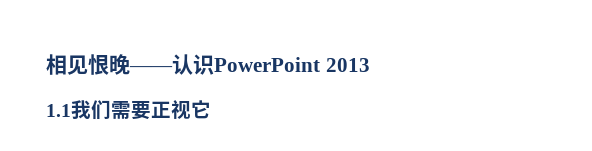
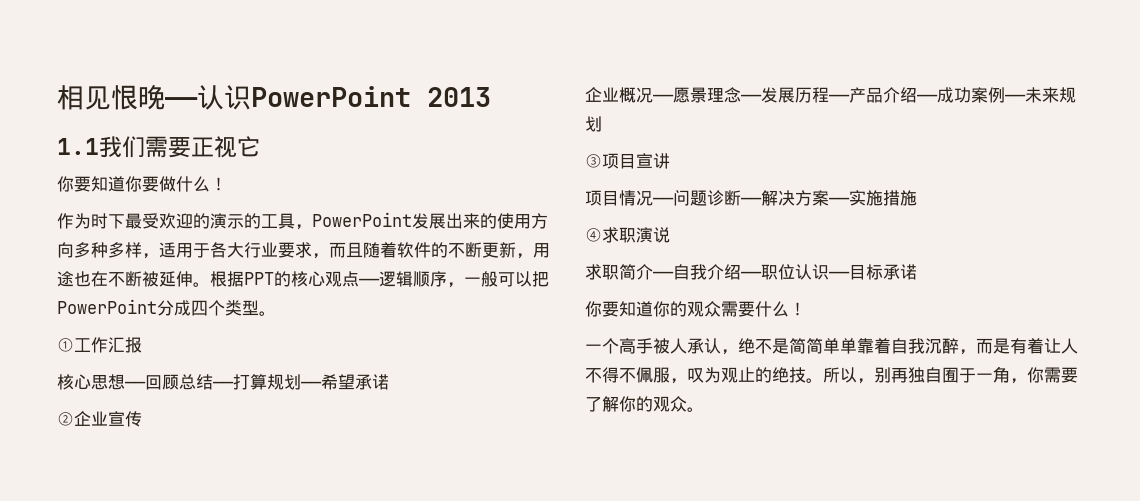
+ 你要知道你要做什么！
+ 作为时下最受欢迎的演示的工具，PowerPoint发展出来的使用方向多种多样，适用于各大行业要求，而且随着软件的不断更新，用途也在不断被延伸。根据PPT的核心观点——逻辑顺序，一般可以把PowerPoint分成四个类型。
+ ①工作汇报
+ 核心思想——回顾总结——打算规划——希望承诺
+ ②企业宣传
+ 企业概况——愿景理念——发展历程——产品介绍——成功案例——未来规划
+ ③项目宣讲
+ 项目情况——问题诊断——解决方案——实施措施
+ ④求职演说
+ 求职简介——自我介绍——职位认识——目标承诺
+ 你要知道你的观众需要什么！
+ 一个高手被人承认，绝不是简简单单靠着自我沉醉，而是有着让人不得不佩服，叹为观止的绝技。所以，别再独自囿于一角，你需要了解你的观众。

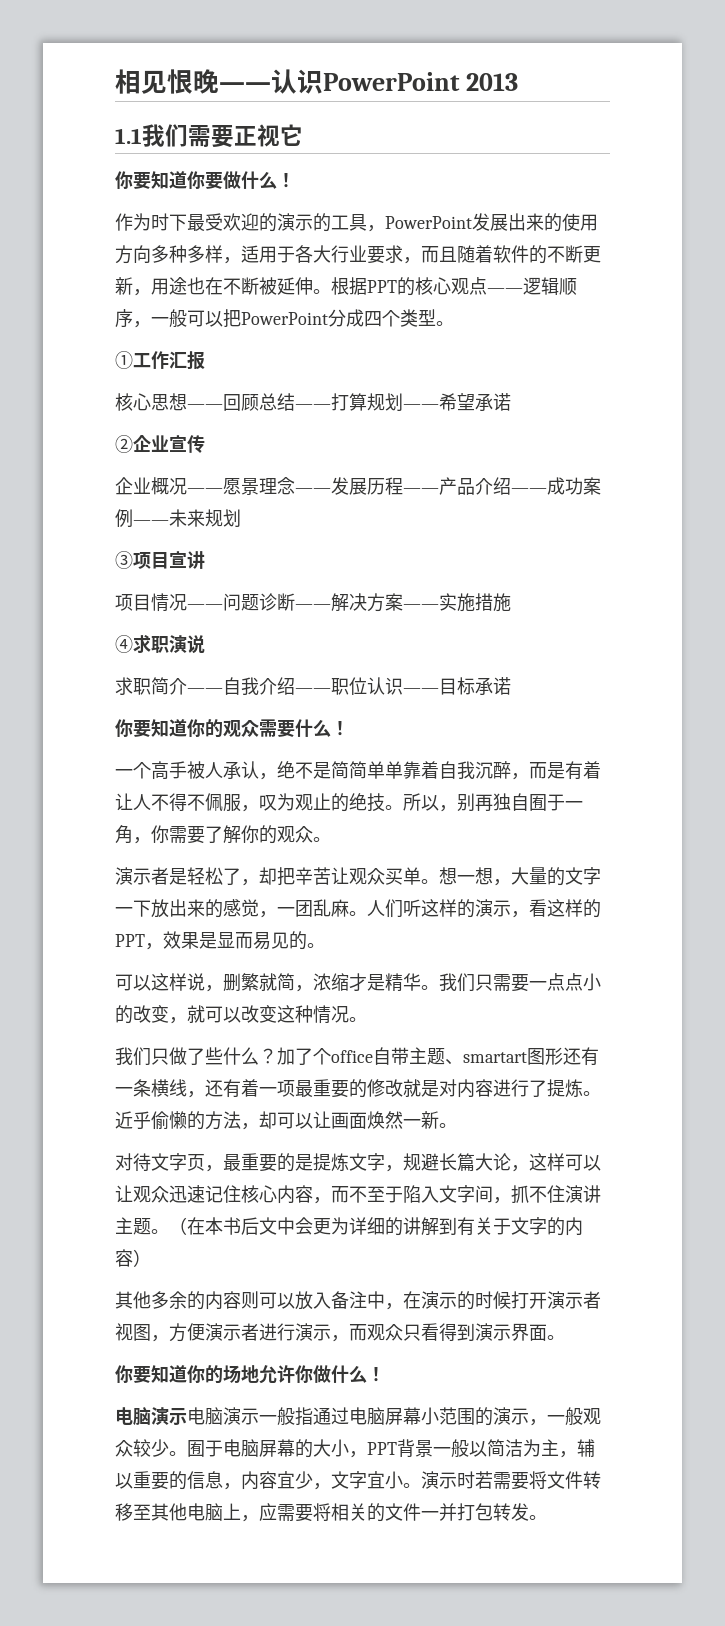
+ 演示者是轻松了，却把辛苦让观众买单。想一想，大量的文字一下放出来的感觉，一团乱麻。人们听这样的演示，看这样的PPT，效果是显而易见的。
+ 可以这样说，删繁就简，浓缩才是精华。我们只需要一点点小的改变，就可以改变这种情况。
+ 我们只做了些什么？加了个office自带主题、smartart图形还有一条横线，还有着一项最重要的修改就是对内容进行了提炼。近乎偷懒的方法，却可以让画面焕然一新。
+ 对待文字页，最重要的是提炼文字，规避长篇大论，这样可以让观众迅速记住核心内容，而不至于陷入文字间，抓不住演讲主题。（在本书后文中会更为详细的讲解到有关于文字的内容）
+ 其他多余的内容则可以放入备注中，在演示的时候打开演示者视图，方便演示者进行演示，而观众只看得到演示界面。
+ 你要知道你的场地允许你做什么！
+ 电脑演示电脑演示一般指通过电脑屏幕小范围的演示，一般观众较少。囿于电脑屏幕的大小，PPT背景一般以简洁为主，辅以重要的信息，内容宜少，文字宜小。演示时若需要将文件转移至其他电脑上，应需要将相关的文件一并打包转发。

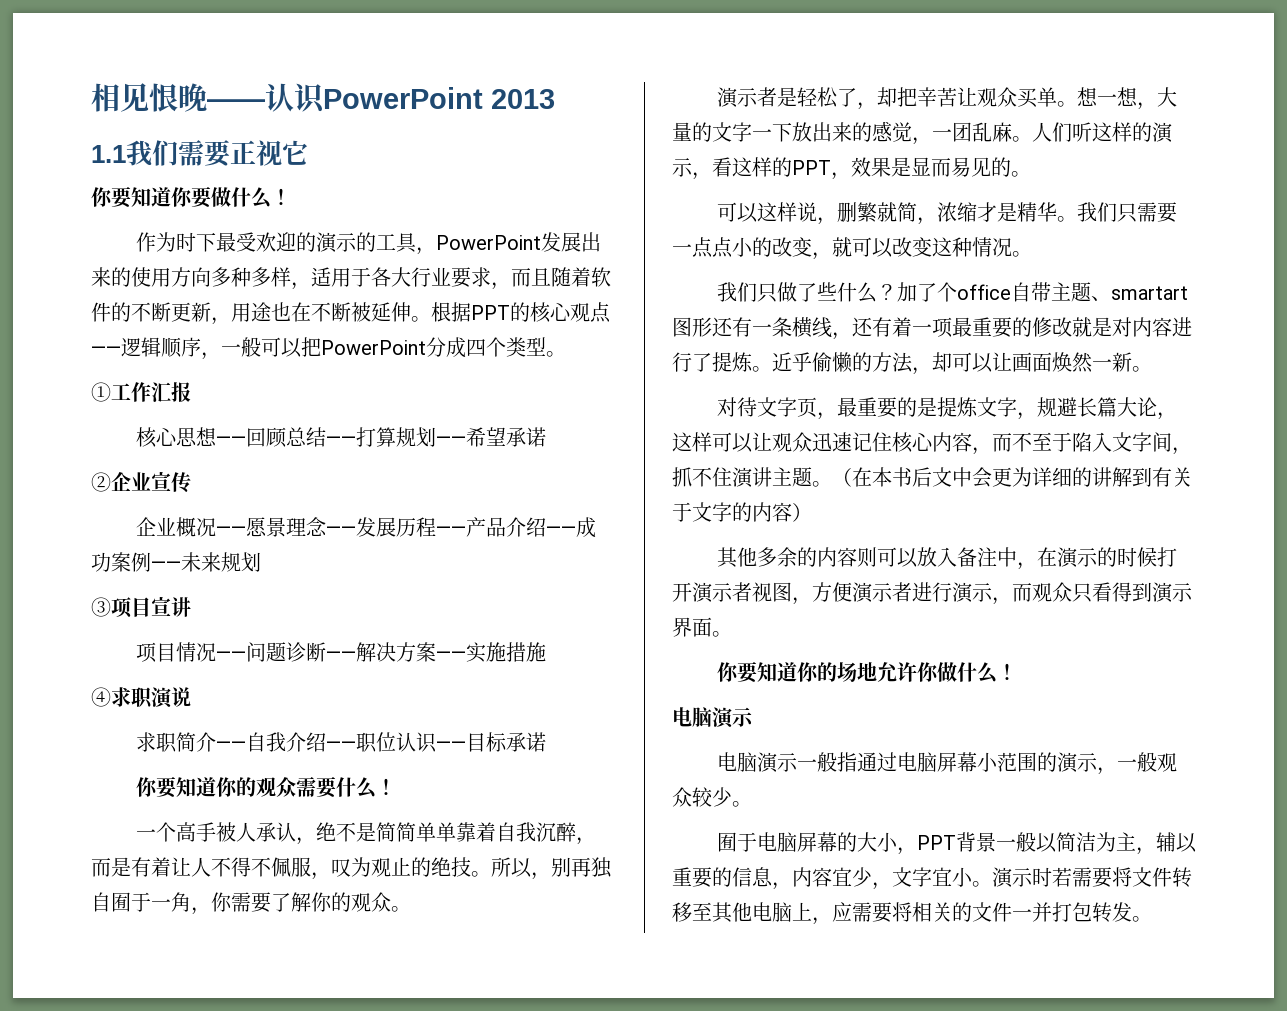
  你要知道你的场地允许你做什么！
- 电脑演示电脑演示一般指通过电脑屏幕小范围的演示，一般观众较少。囿于电脑屏幕的大小，PPT背景一般以简洁为主，辅以重要的信息，内容宜少，文字宜小。
+ 电脑演示
+ 电脑演示一般指通过电脑屏幕小范围的演示，一般观众较少。
+ 囿于电脑屏幕的大小，PPT背景一般以简洁为主，辅以重要的信息，内容宜少，文字宜小。

